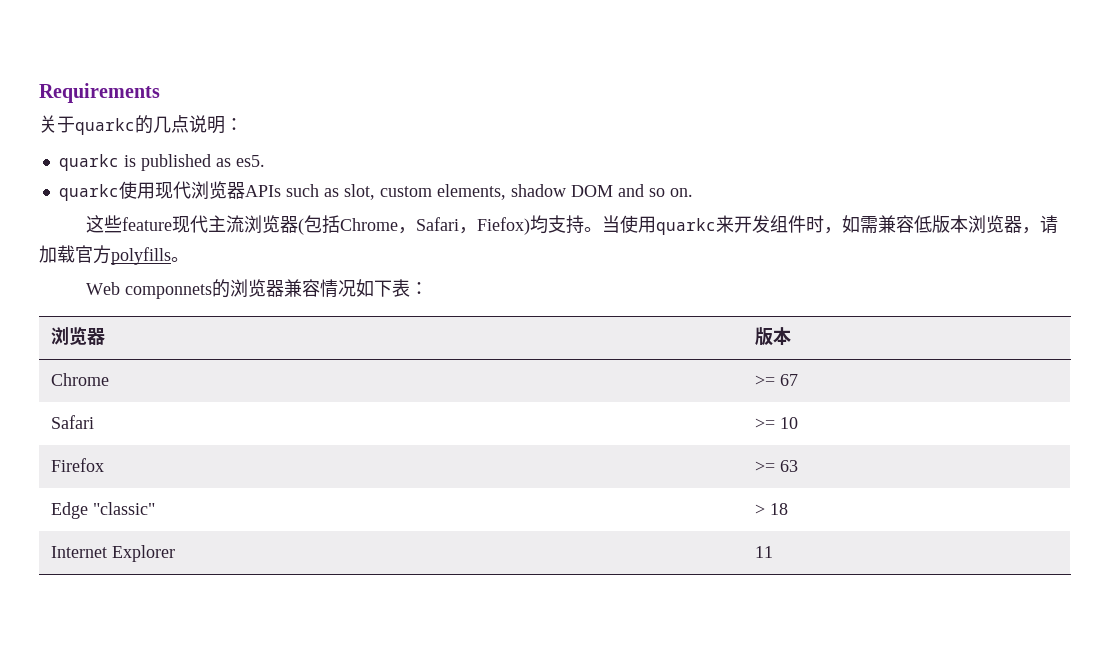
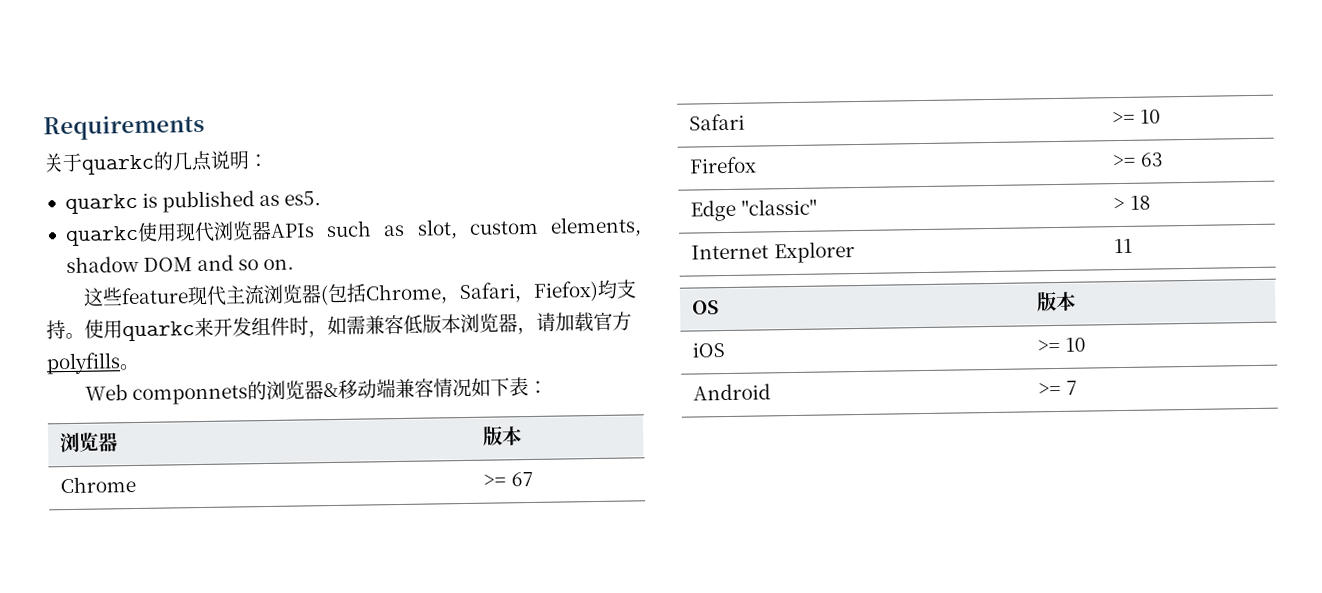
- 当使用quarkc来开发组件时，如需兼容低版本浏览器，请加载官方polyfills。
+ 使用quarkc来开发组件时，如需兼容低版本浏览器，请加载官方polyfills。
- Web componnets的浏览器兼容情况如下表：
+ Web componnets的浏览器&移动端兼容情况如下表：
+ OS | 版本
+ iOS | >= 10
+ Android | >= 7

